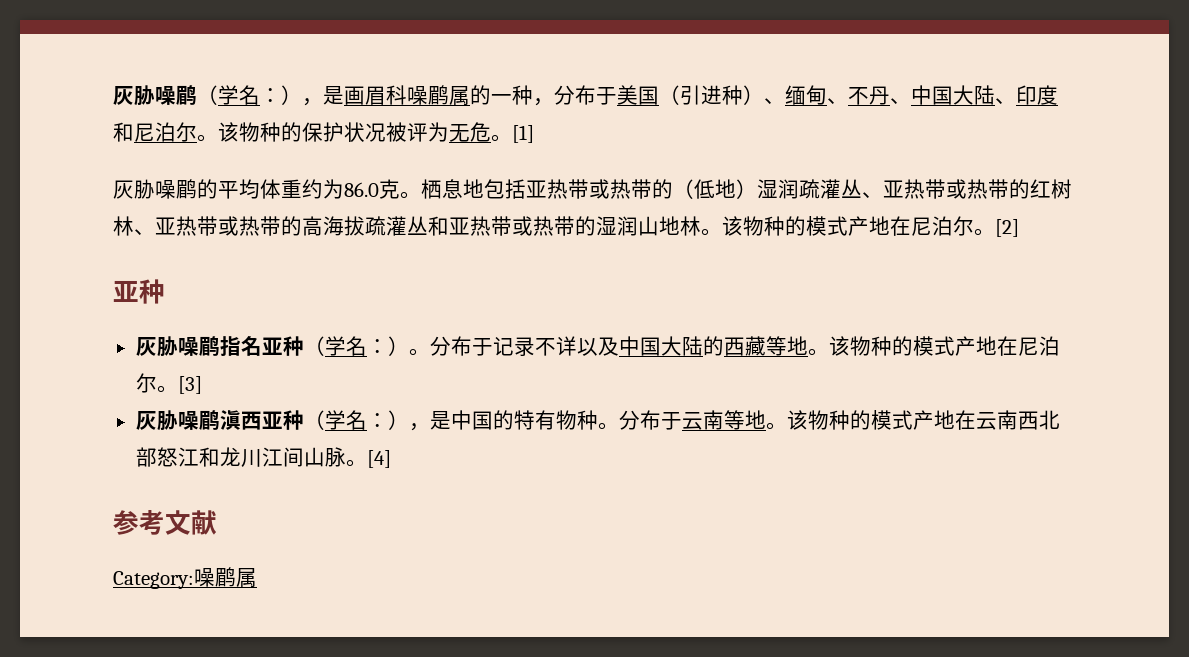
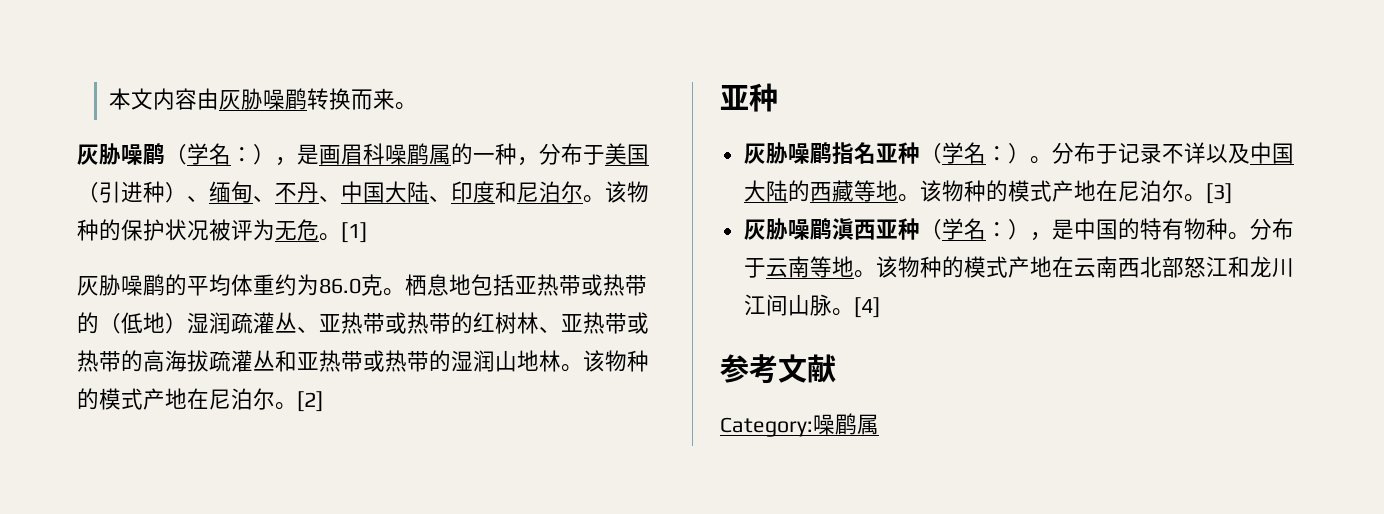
+ 本文内容由灰胁噪鹛转换而来。

